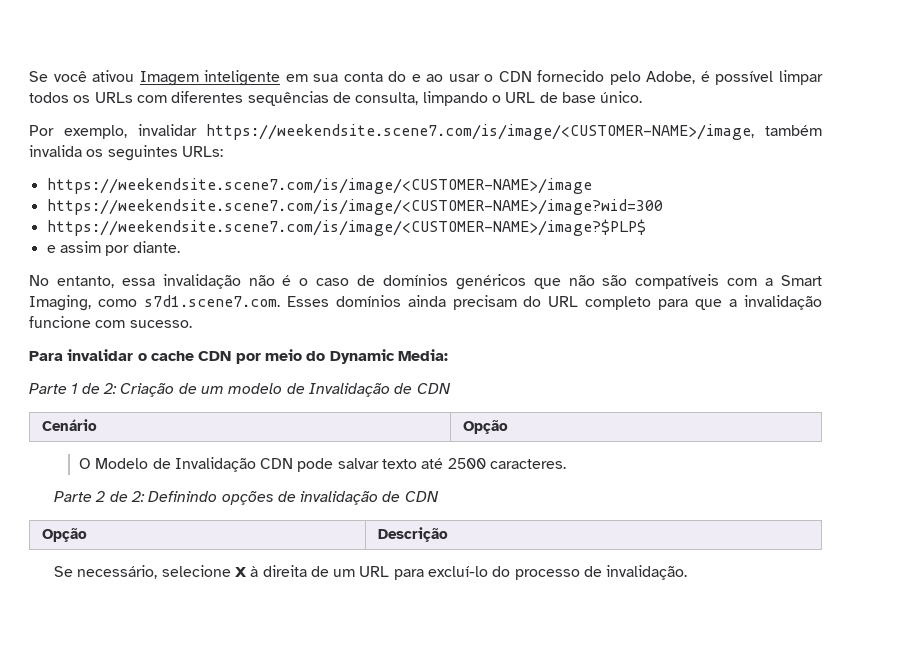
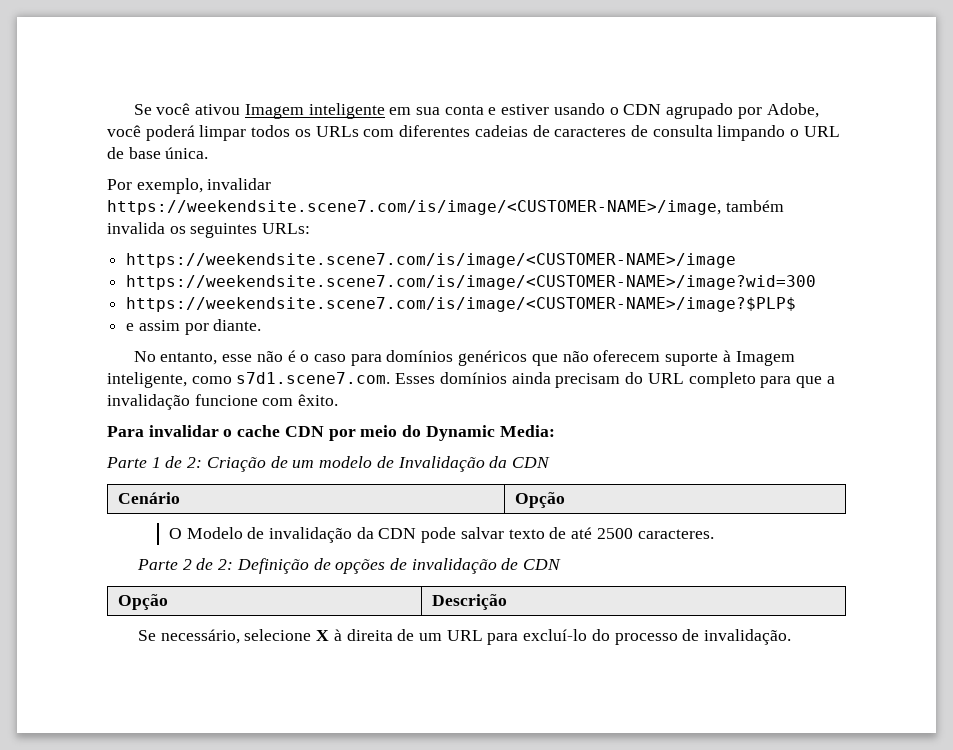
- Se você ativou Imagem inteligente em sua conta do e ao usar o CDN fornecido pelo Adobe, é possível limpar todos os URLs com diferentes sequências de consulta, limpando o URL de base único.
+ Se você ativou Imagem inteligente em sua conta e estiver usando o CDN agrupado por Adobe, você poderá limpar todos os URLs com diferentes cadeias de caracteres de consulta limpando o URL de base única.
- No entanto, essa invalidação não é o caso de domínios genéricos que não são compatíveis com a Smart Imaging, como s7d1.scene7.com. Esses domínios ainda precisam do URL completo para que a invalidação funcione com sucesso.
+ No entanto, esse não é o caso para domínios genéricos que não oferecem suporte à Imagem inteligente, como s7d1.scene7.com. Esses domínios ainda precisam do URL completo para que a invalidação funcione com êxito.
- Parte 1 de 2: Criação de um modelo de Invalidação de CDN
+ Parte 1 de 2: Criação de um modelo de Invalidação da CDN
- O Modelo de Invalidação CDN pode salvar texto até 2500 caracteres.
+ O Modelo de invalidação da CDN pode salvar texto de até 2500 caracteres.
- Parte 2 de 2: Definindo opções de invalidação de CDN
+ Parte 2 de 2: Definição de opções de invalidação de CDN

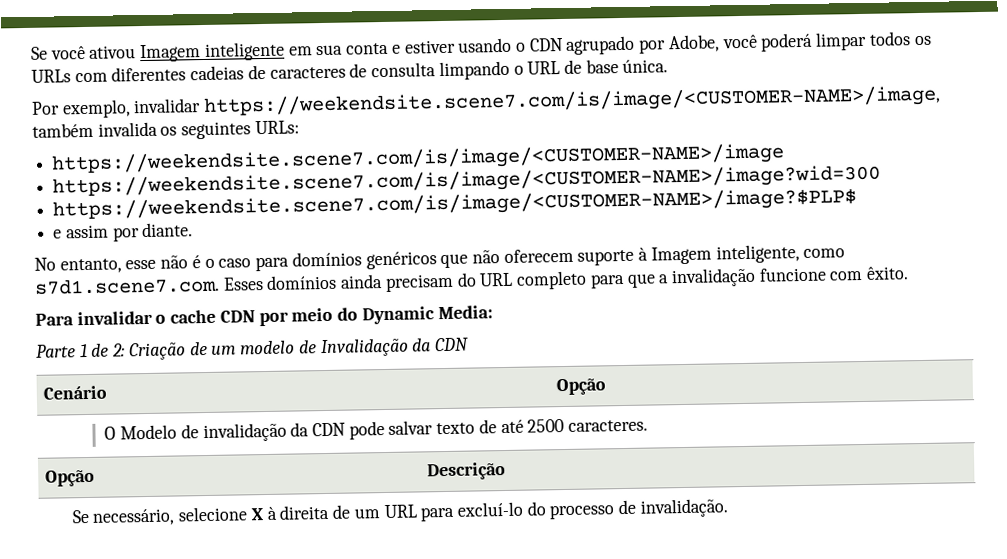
- Parte 2 de 2: Definição de opções de invalidação de CDN

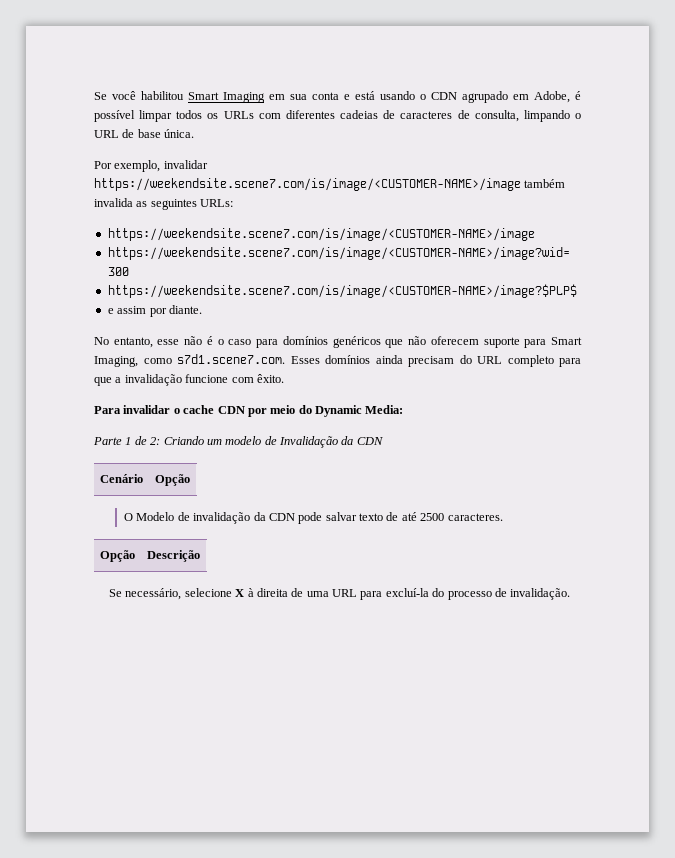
- Se você ativou Imagem inteligente em sua conta e estiver usando o CDN agrupado por Adobe, você poderá limpar todos os URLs com diferentes cadeias de caracteres de consulta limpando o URL de base única.
+ Se você habilitou Smart Imaging em sua conta e está usando o CDN agrupado em Adobe, é possível limpar todos os URLs com diferentes cadeias de caracteres de consulta, limpando o URL de base única.
- Por exemplo, invalidar https://weekendsite.scene7.com/is/image/<CUSTOMER-NAME>/image, também invalida os seguintes URLs:
+ Por exemplo, invalidar https://weekendsite.scene7.com/is/image/<CUSTOMER-NAME>/image também invalida as seguintes URLs:
- No entanto, esse não é o caso para domínios genéricos que não oferecem suporte à Imagem inteligente, como s7d1.scene7.com. Esses domínios ainda precisam do URL completo para que a invalidação funcione com êxito.
+ No entanto, esse não é o caso para domínios genéricos que não oferecem suporte para Smart Imaging, como s7d1.scene7.com. Esses domínios ainda precisam do URL completo para que a invalidação funcione com êxito.
- Parte 1 de 2: Criação de um modelo de Invalidação da CDN
+ Parte 1 de 2: Criando um modelo de Invalidação da CDN
- Se necessário, selecione X à direita de um URL para excluí-lo do processo de invalidação.
+ Se necessário, selecione X à direita de uma URL para excluí-la do processo de invalidação.

